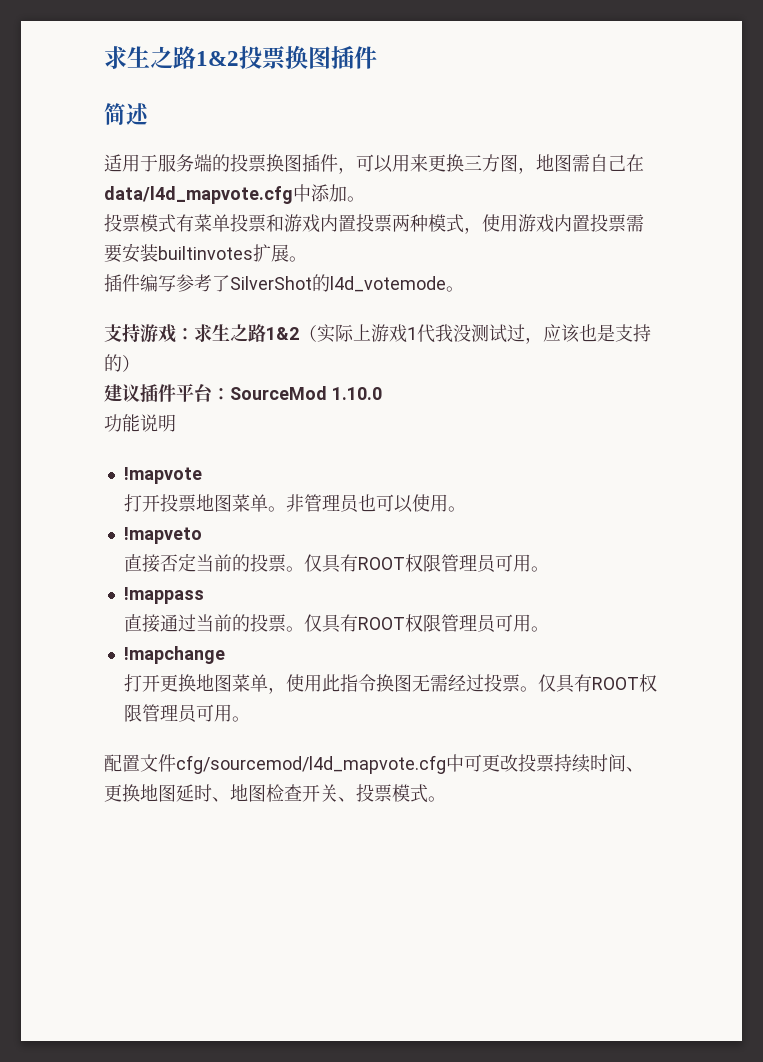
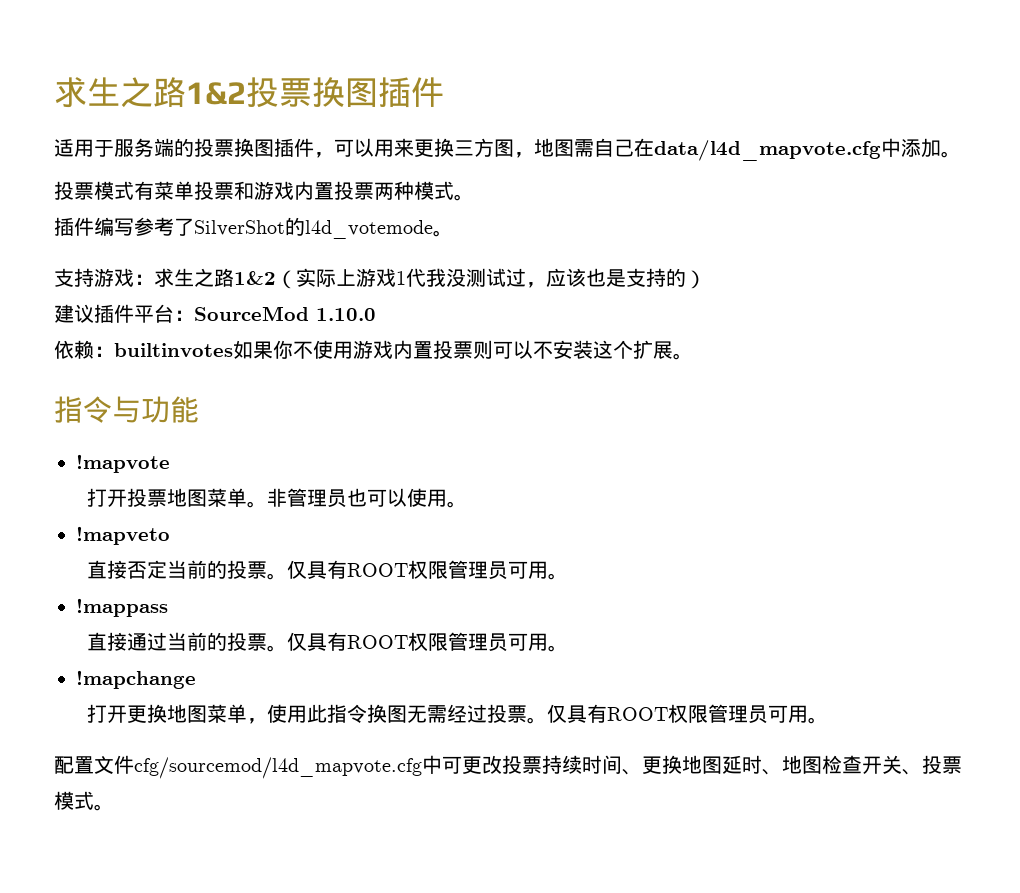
- 简述
- 投票模式有菜单投票和游戏内置投票两种模式，使用游戏内置投票需要安装builtinvotes扩展。
+ 投票模式有菜单投票和游戏内置投票两种模式。
- 功能说明
+ 依赖：builtinvotes如果你不使用游戏内置投票则可以不安装这个扩展。
+ 指令与功能

